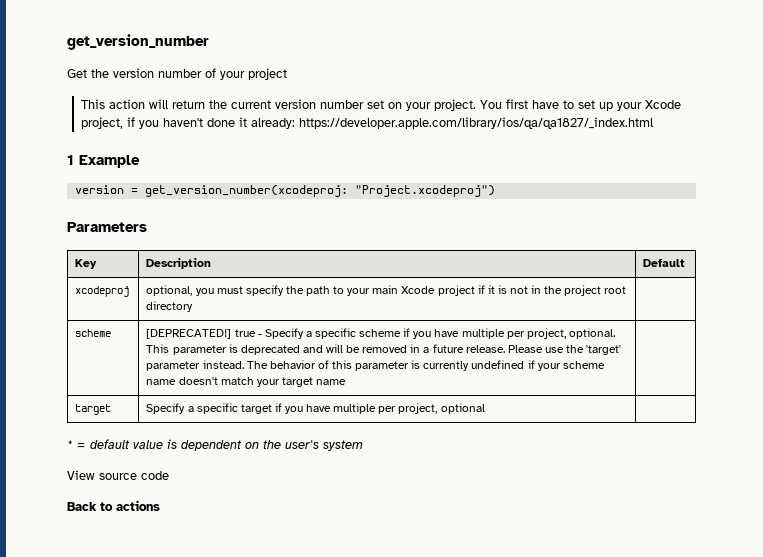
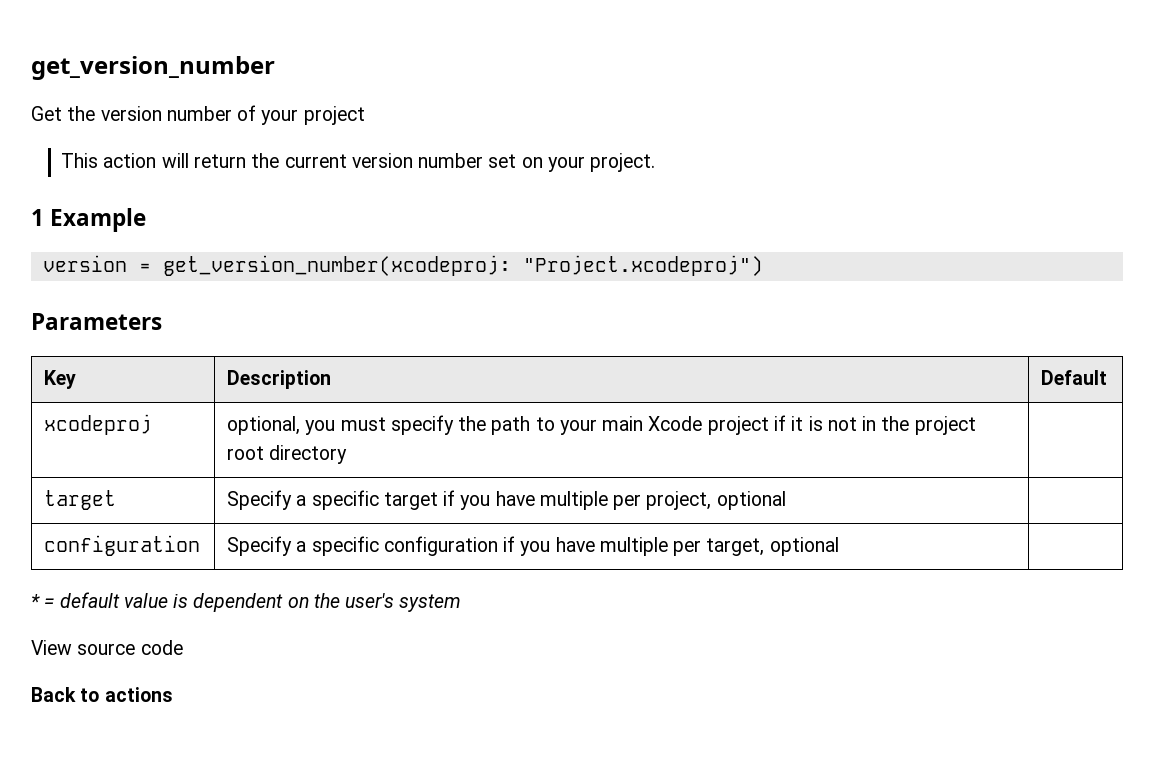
- You first have to set up your Xcode project, if you haven't done it already: https://developer.apple.com/library/ios/qa/qa1827/_index.html
- scheme | [DEPRECATED!] true - Specify a specific scheme if you have multiple per project, optional. This parameter is deprecated and will be removed in a future release. Please use the 'target' parameter instead. The behavior of this parameter is currently undefined if your scheme name doesn't match your target name
+ configuration | Specify a specific configuration if you have multiple per target, optional |

